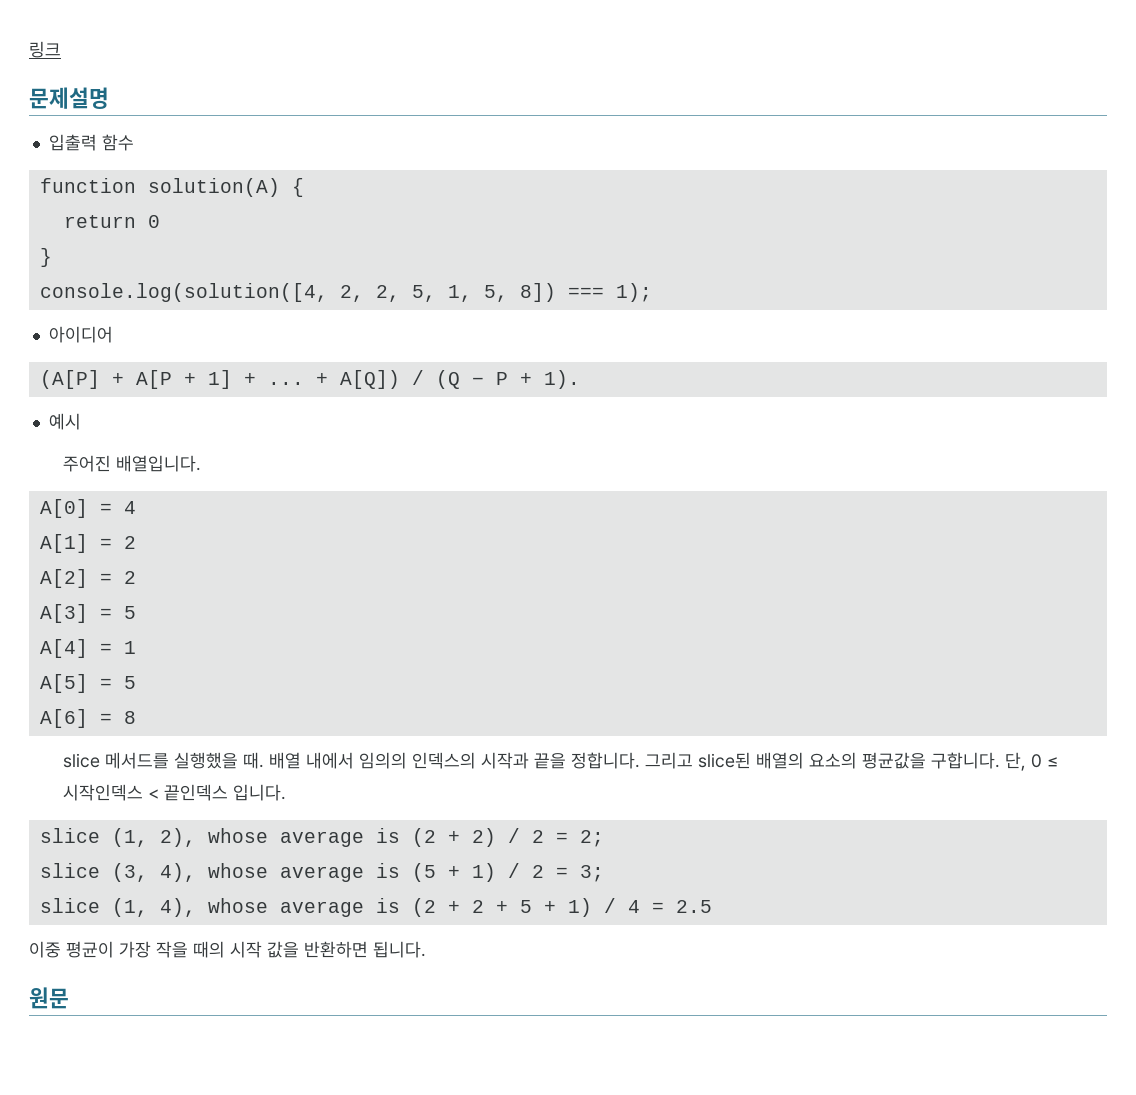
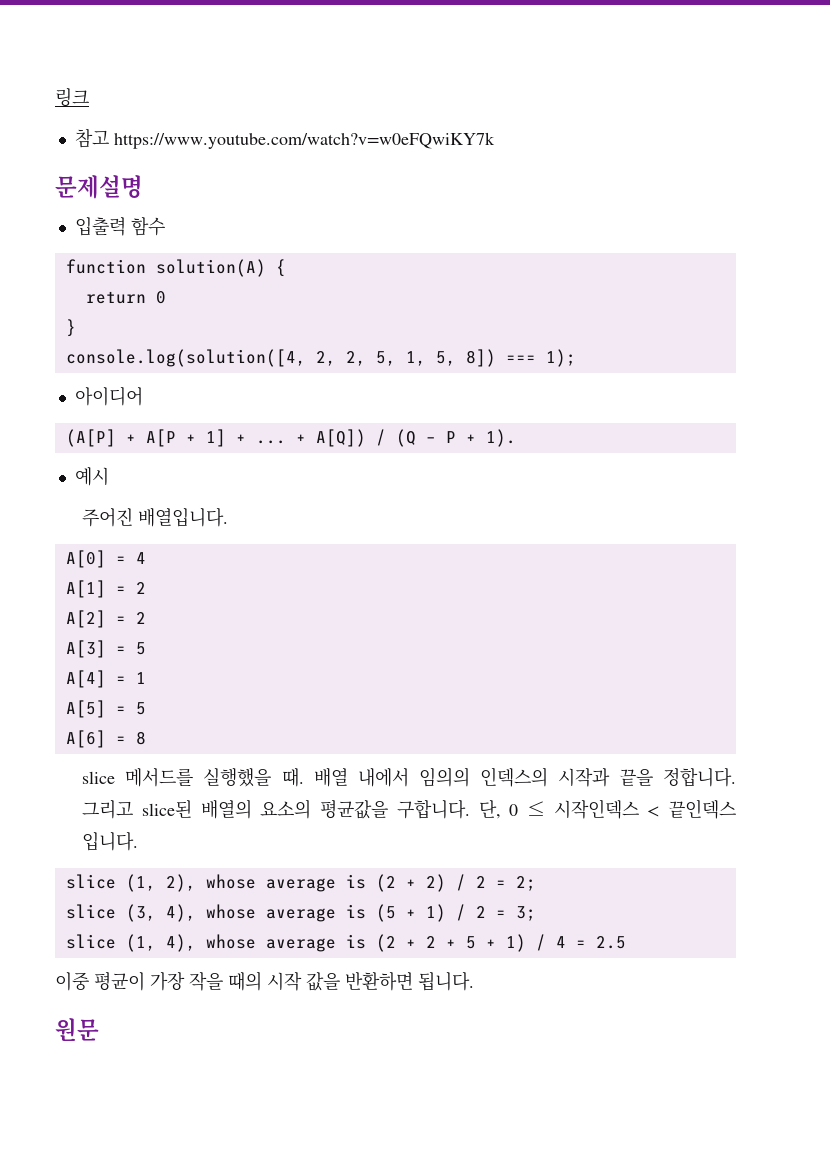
+ 참고 https://www.youtube.com/watch?v=w0eFQwiKY7k

